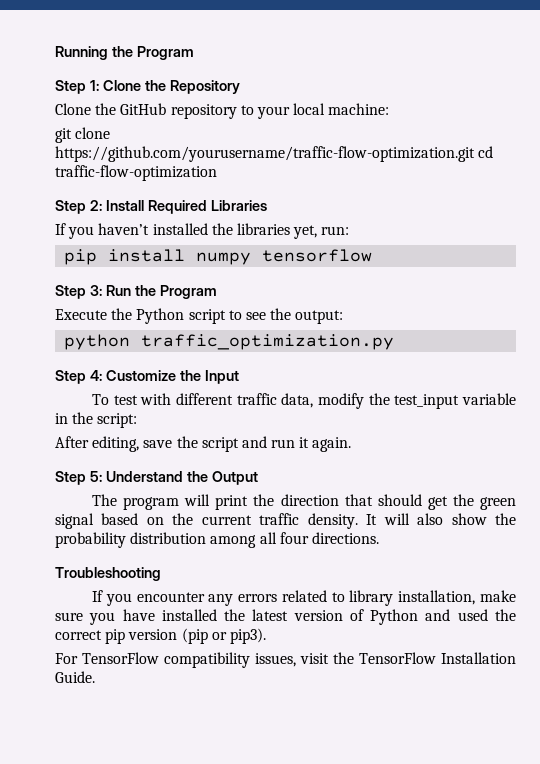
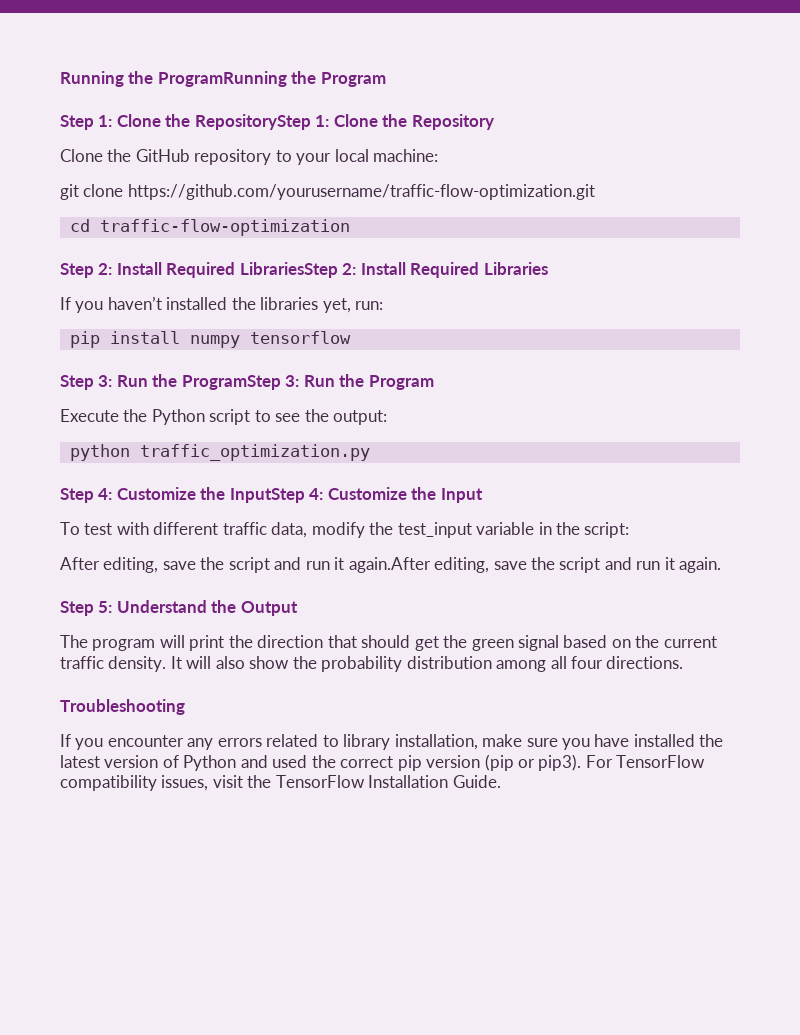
- Running the Program
+ Running the ProgramRunning the Program
- Step 1: Clone the Repository
+ Step 1: Clone the RepositoryStep 1: Clone the Repository
- git clone https://github.com/yourusername/traffic-flow-optimization.git cd traffic-flow-optimization
+ git clone https://github.com/yourusername/traffic-flow-optimization.git
+ cd traffic-flow-optimization
- Step 2: Install Required Libraries
+ Step 2: Install Required LibrariesStep 2: Install Required Libraries
- Step 3: Run the Program
+ Step 3: Run the ProgramStep 3: Run the Program
- Step 4: Customize the Input
+ Step 4: Customize the InputStep 4: Customize the Input
- After editing, save the script and run it again.
+ After editing, save the script and run it again.After editing, save the script and run it again.
- If you encounter any errors related to library installation, make sure you have installed the latest version of Python and used the correct pip version (pip or pip3).
- For TensorFlow compatibility issues, visit the TensorFlow Installation Guide.
+ If you encounter any errors related to library installation, make sure you have installed the latest version of Python and used the correct pip version (pip or pip3). For TensorFlow compatibility issues, visit the TensorFlow Installation Guide.

